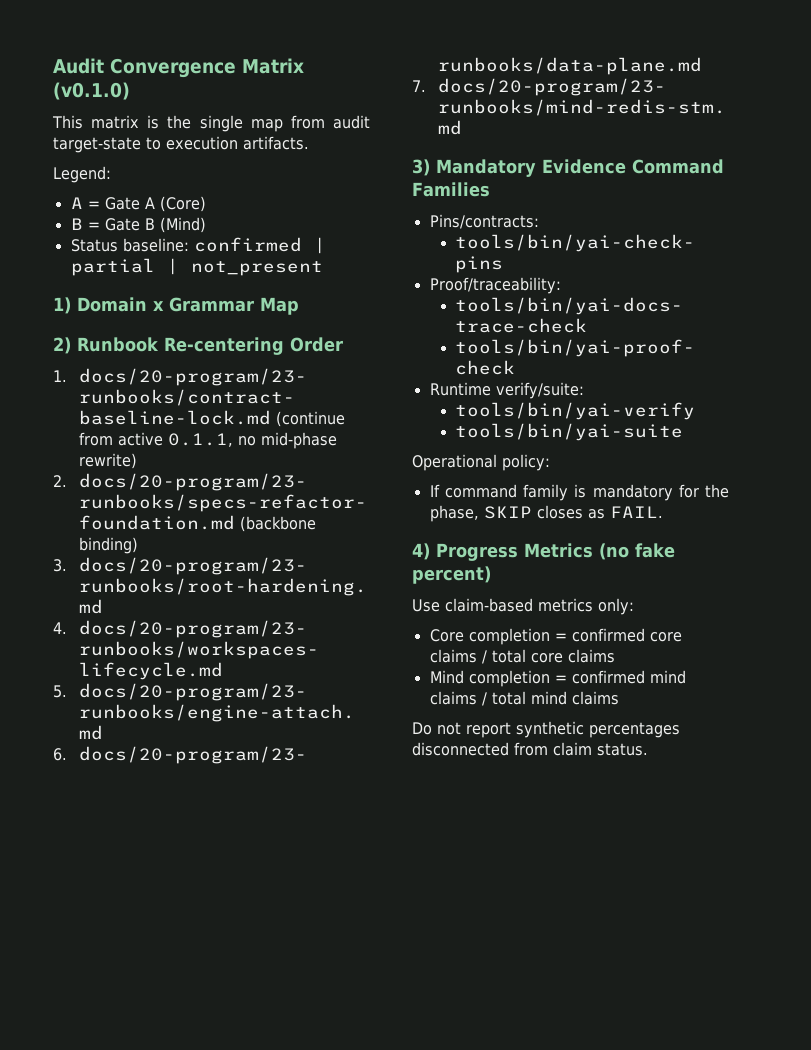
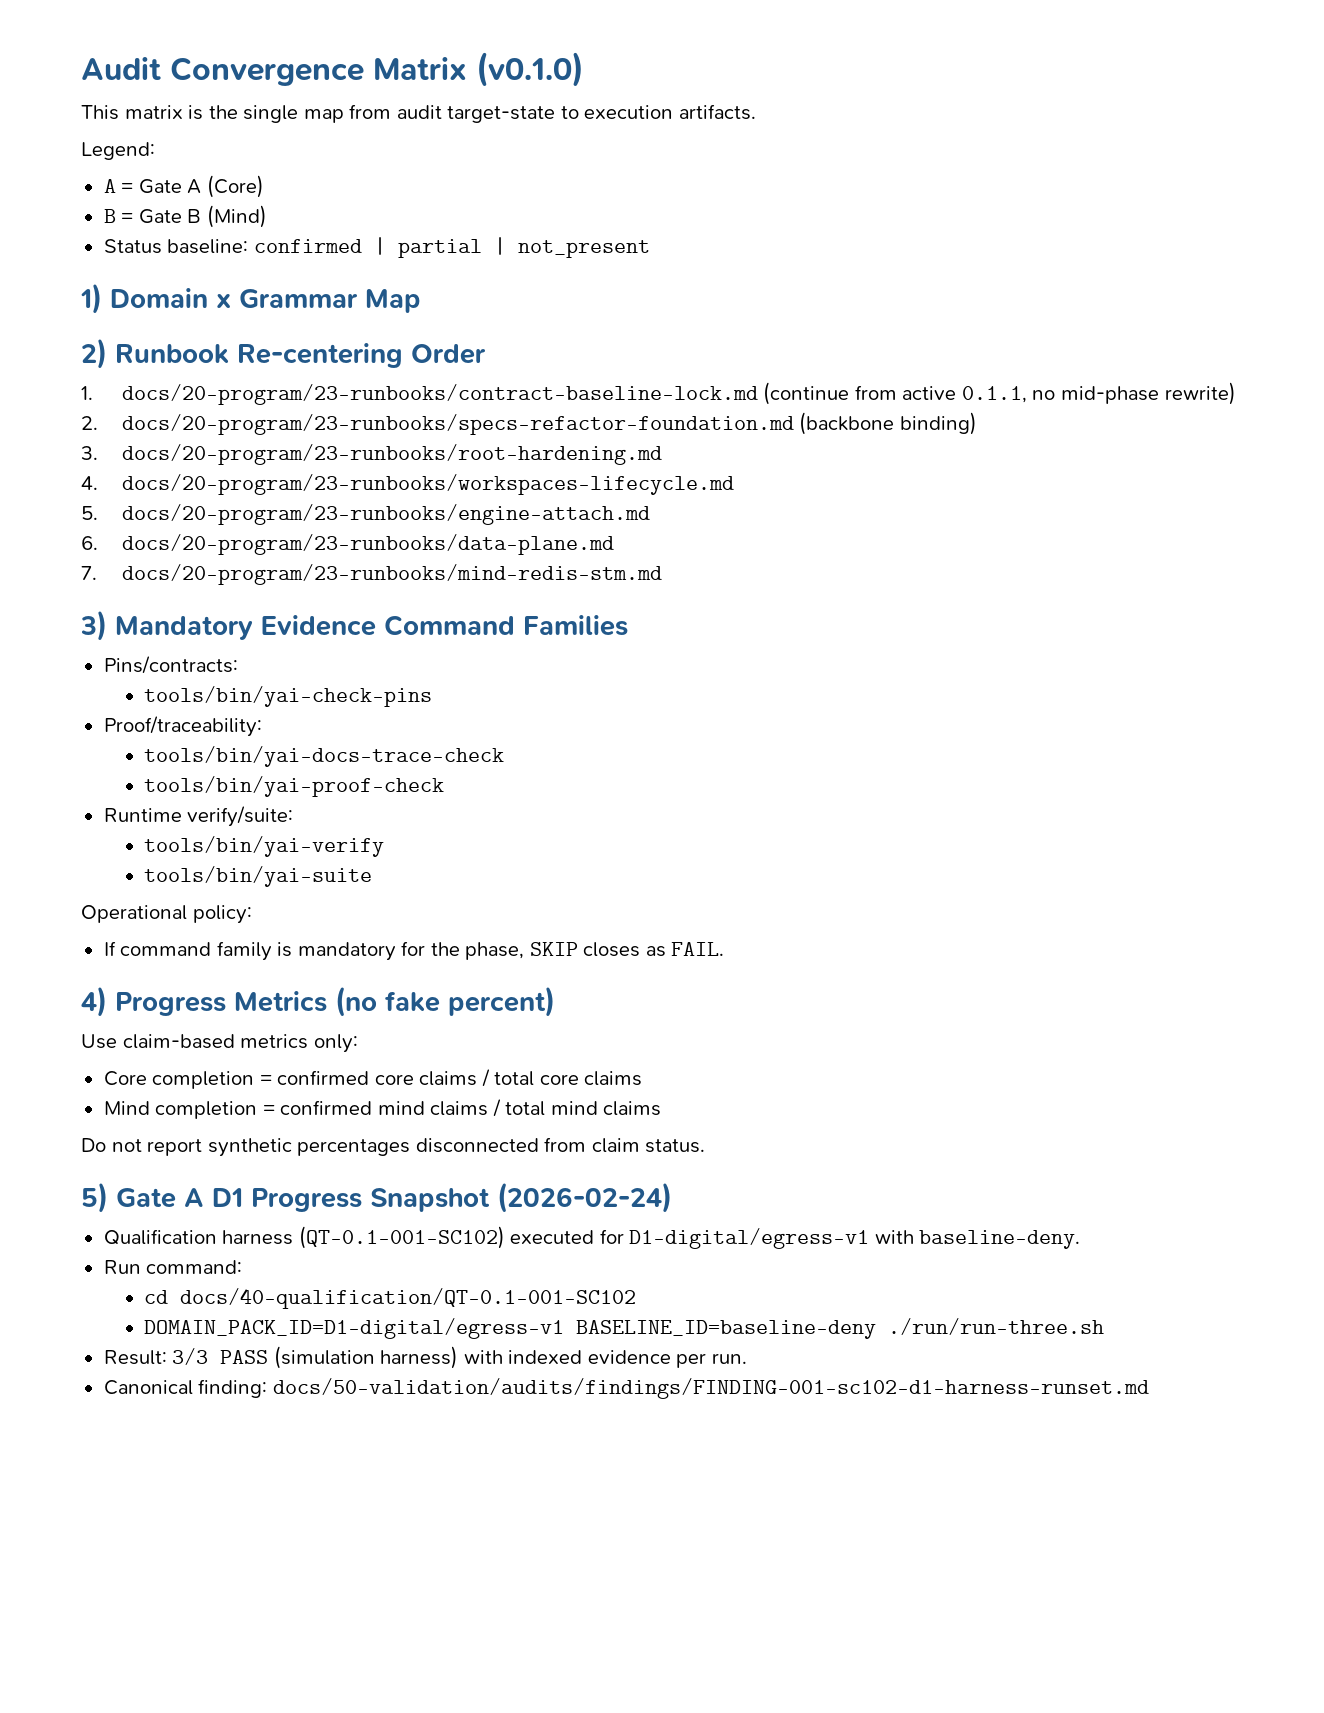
+ 5) Gate A D1 Progress Snapshot (2026-02-24)
+ Qualification harness (QT-0.1-001-SC102) executed for D1-digital/egress-v1 with baseline-deny.
+ Run command:
+ cd docs/40-qualification/QT-0.1-001-SC102
+ DOMAIN_PACK_ID=D1-digital/egress-v1 BASELINE_ID=baseline-deny ./run/run-three.sh
+ Result: 3/3 PASS (simulation harness) with indexed evidence per run.
+ Canonical finding: docs/50-validation/audits/findings/FINDING-001-sc102-d1-harness-runset.md

